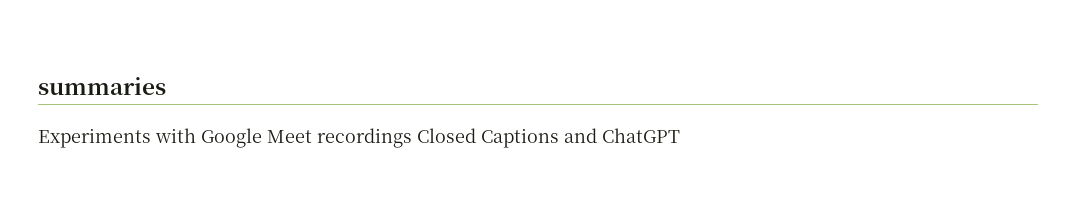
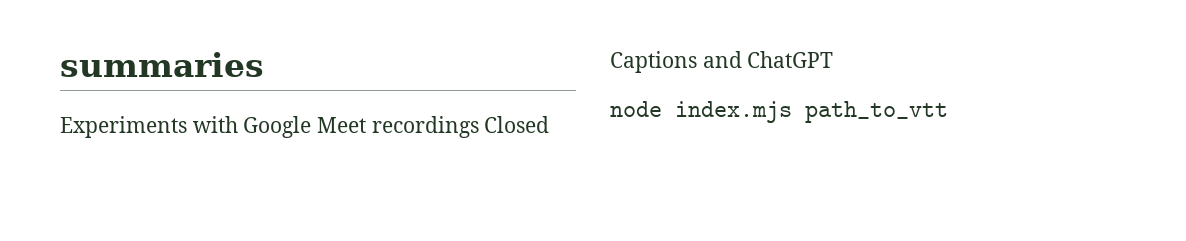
+ node index.mjs path_to_vtt

